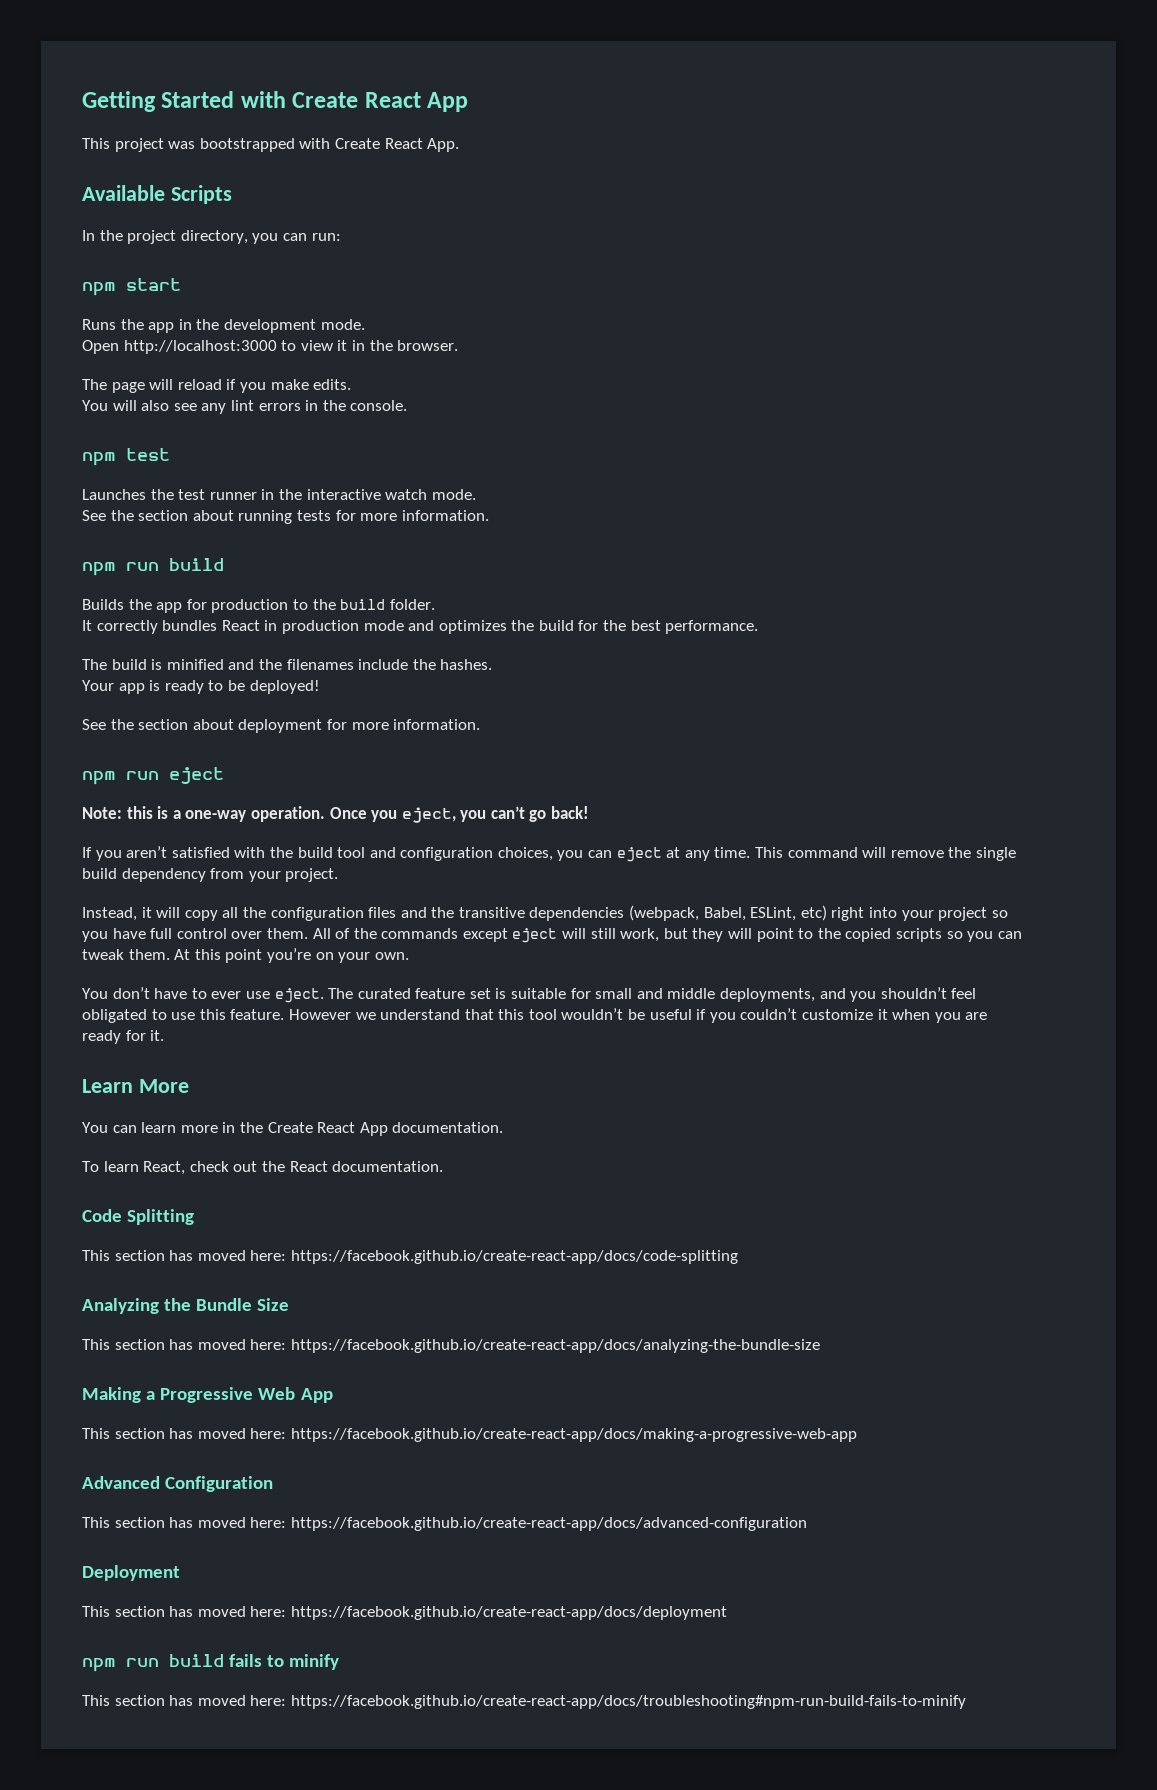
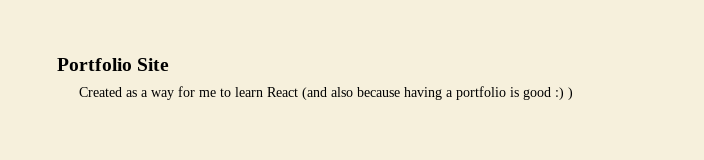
- Getting Started with Create React App
- This project was bootstrapped with Create React App.
- Available Scripts
- In the project directory, you can run:
- npm start
- Runs the app in the development mode.
- Open http://localhost:3000 to view it in the browser.
- The page will reload if you make edits.
- You will also see any lint errors in the console.
- npm test
- Launches the test runner in the interactive watch mode.
- See the section about running tests for more information.
- npm run build
- Builds the app for production to the build folder.
- It correctly bundles React in production mode and optimizes the build for the best performance.
- The build is minified and the filenames include the hashes.
- Your app is ready to be deployed!
- See the section about deployment for more information.
- npm run eject
- Note: this is a one-way operation. Once you eject, you can’t go back!
- If you aren’t satisfied with the build tool and configuration choices, you can eject at any time. This command will remove the single build dependency from your project.
- Instead, it will copy all the configuration files and the transitive dependencies (webpack, Babel, ESLint, etc) right into your project so you have full control over them. All of the commands except eject will still work, but they will point to the copied scripts so you can tweak them. At this point you’re on your own.
- You don’t have to ever use eject. The curated feature set is suitable for small and middle deployments, and you shouldn’t feel obligated to use this feature. However we understand that this tool wouldn’t be useful if you couldn’t customize it when you are ready for it.
- Learn More
- You can learn more in the Create React App documentation.
- To learn React, check out the React documentation.
- Code Splitting
- This section has moved here: https://facebook.github.io/create-react-app/docs/code-splitting
- Analyzing the Bundle Size
- This section has moved here: https://facebook.github.io/create-react-app/docs/analyzing-the-bundle-size
- Making a Progressive Web App
- This section has moved here: https://facebook.github.io/create-react-app/docs/making-a-progressive-web-app
- Advanced Configuration
- This section has moved here: https://facebook.github.io/create-react-app/docs/advanced-configuration
- Deployment
- This section has moved here: https://facebook.github.io/create-react-app/docs/deployment
- npm run build fails to minify
- This section has moved here: https://facebook.github.io/create-react-app/docs/troubleshooting#npm-run-build-fails-to-minify
+ Portfolio Site
+ Created as a way for me to learn React (and also because having a portfolio is good :) )

